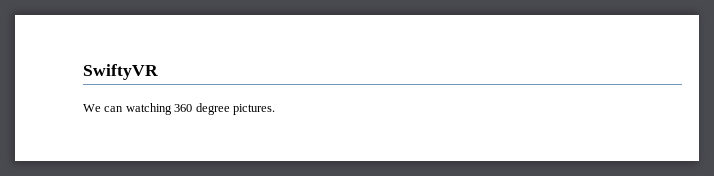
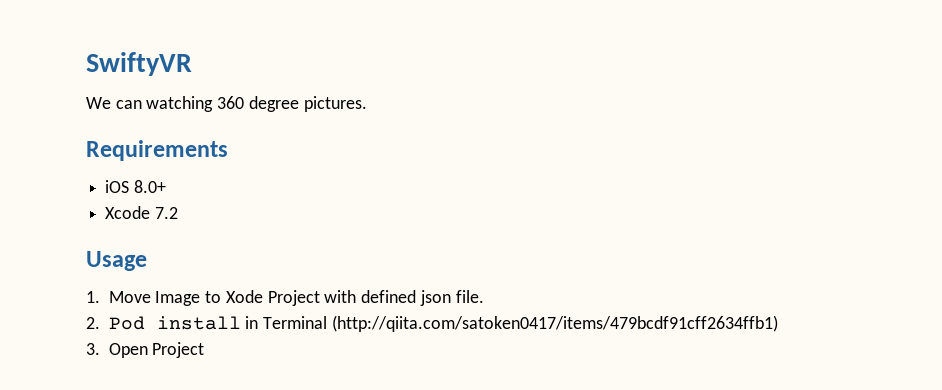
+ Requirements
+ iOS 8.0+
+ Xcode 7.2
+ Usage
+ 1. Move Image to Xode Project with defined json file.
+ 2. Pod install in Terminal (http://qiita.com/satoken0417/items/479bcdf91cff2634ffb1)
+ 3. Open Project

